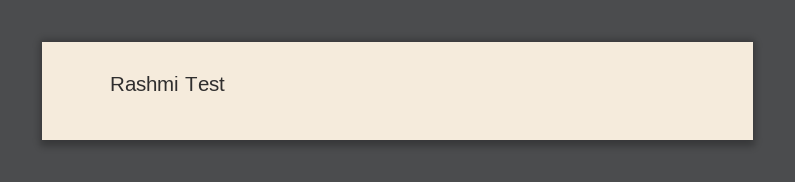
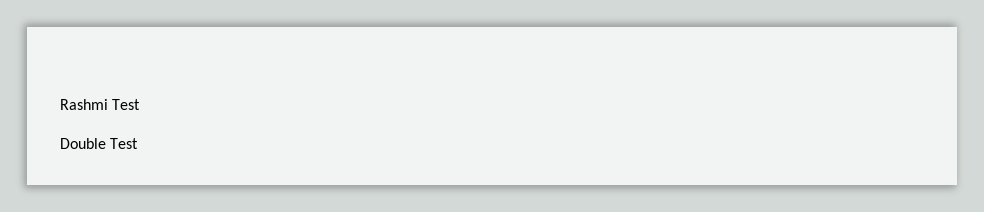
+ Double Test

